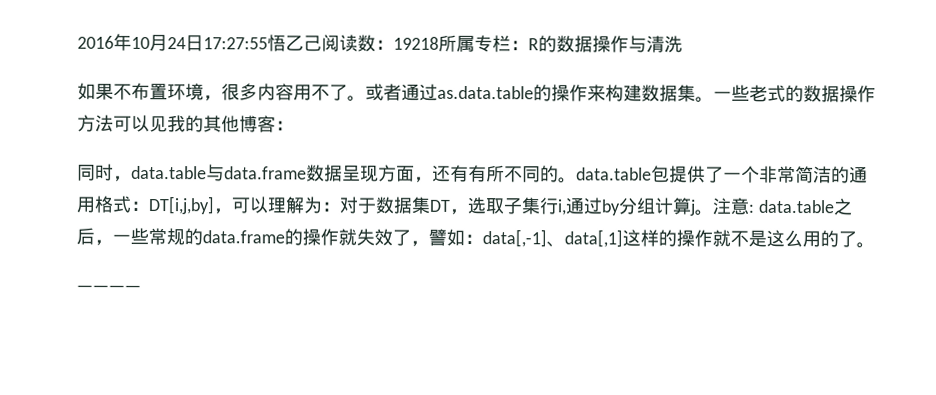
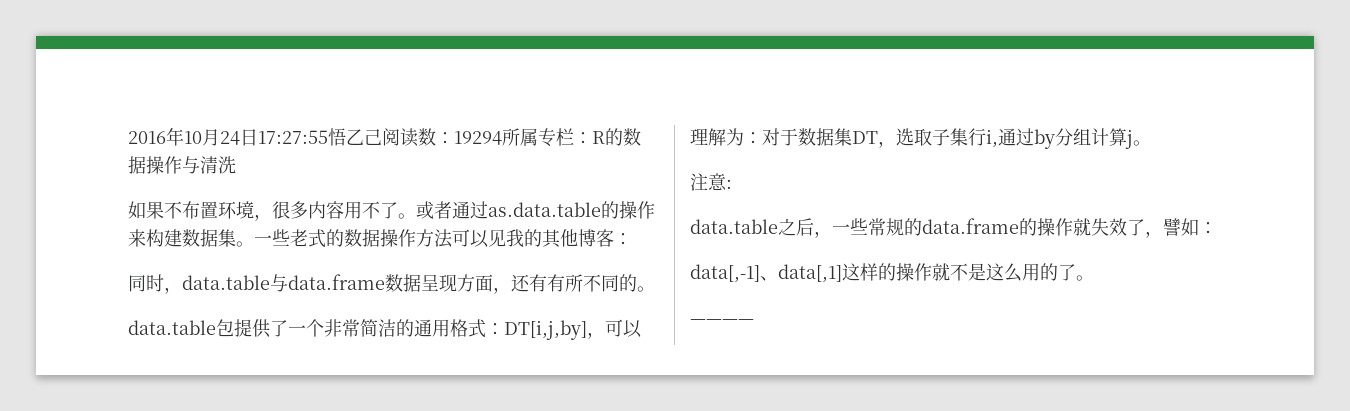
- 2016年10月24日17:27:55悟乙己阅读数：19218所属专栏：R的数据操作与清洗
+ 2016年10月24日17:27:55悟乙己阅读数：19294所属专栏：R的数据操作与清洗
- 同时，data.table与data.frame数据呈现方面，还有有所不同的。data.table包提供了一个非常简洁的通用格式：
+ 同时，data.table与data.frame数据呈现方面，还有有所不同的。
+ data.table包提供了一个非常简洁的通用格式：
- 对于数据集DT，选取子集行i,通过by分组计算j。注意: data.table之后，一些常规的data.frame的操作就失效了，譬如：data[,-1]、data[,1]这样的操作就不是这么用的了。
+ 对于数据集DT，选取子集行i,通过by分组计算j。
+ 注意:
+ data.table之后，一些常规的data.frame的操作就失效了，譬如：
+ data[,-1]、data[,1]这样的操作就不是这么用的了。

